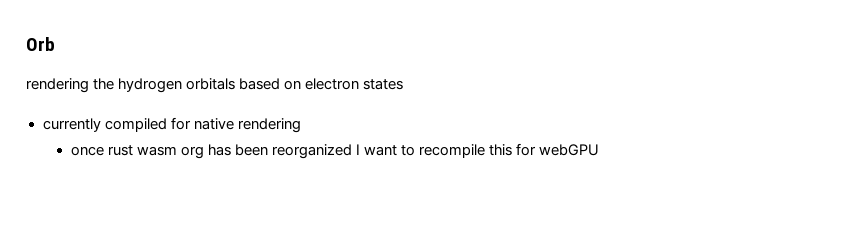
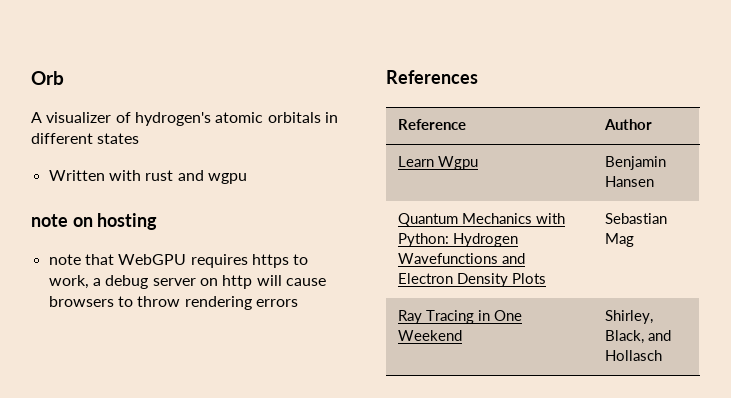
- rendering the hydrogen orbitals based on electron states
- currently compiled for native rendering
- once rust wasm org has been reorganized I want to recompile this for webGPU
+ A visualizer of hydrogen's atomic orbitals in different states
+ Written with rust and wgpu
+ note on hosting
+ note that WebGPU requires https to work, a debug server on http will cause browsers to throw rendering errors
+ References
+ Reference | Author
+ Learn Wgpu | Benjamin Hansen
+ Quantum Mechanics with Python: Hydrogen Wavefunctions and Electron Density Plots | Sebastian Mag
+ Ray Tracing in One Weekend | Shirley, Black, and Hollasch

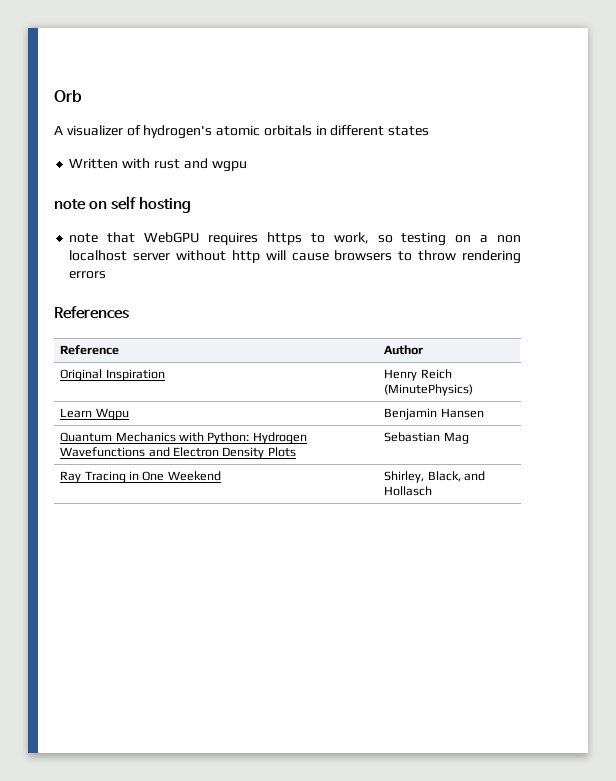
- note on hosting
+ note on self hosting
- note that WebGPU requires https to work, a debug server on http will cause browsers to throw rendering errors
+ note that WebGPU requires https to work, so testing on a non localhost server without http will cause browsers to throw rendering errors
+ Original Inspiration | Henry Reich (MinutePhysics)

